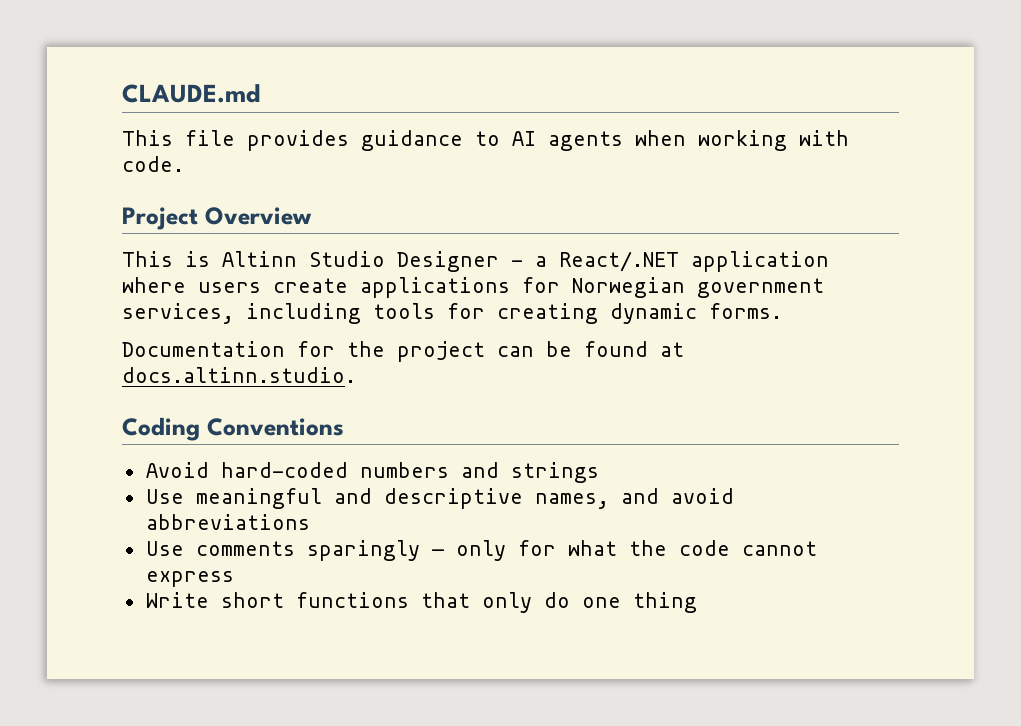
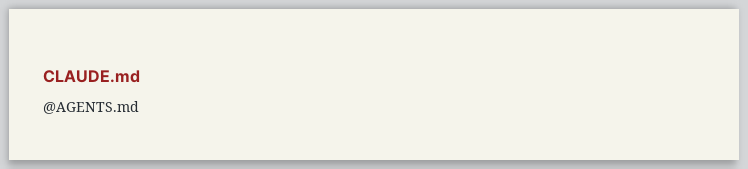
- This file provides guidance to AI agents when working with code.
- Project Overview
- This is Altinn Studio Designer - a React/.NET application where users create applications for Norwegian government services, including tools for creating dynamic forms.
- Documentation for the project can be found at docs.altinn.studio.
- Coding Conventions
- Avoid hard-coded numbers and strings
- Use meaningful and descriptive names, and avoid abbreviations
- Use comments sparingly — only for what the code cannot express
- Write short functions that only do one thing
+ @AGENTS.md

